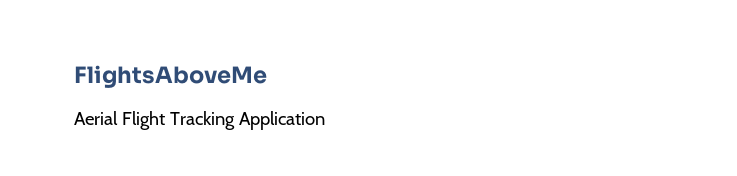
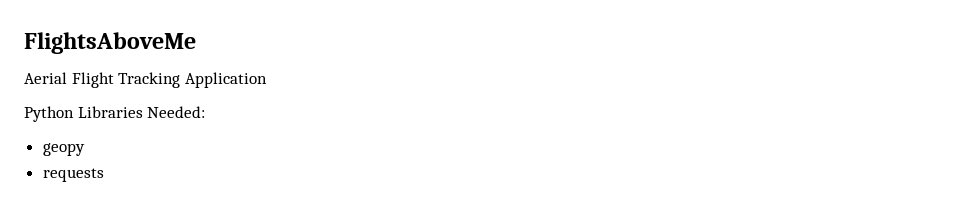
+ Python Libraries Needed:
+ geopy
+ requests

